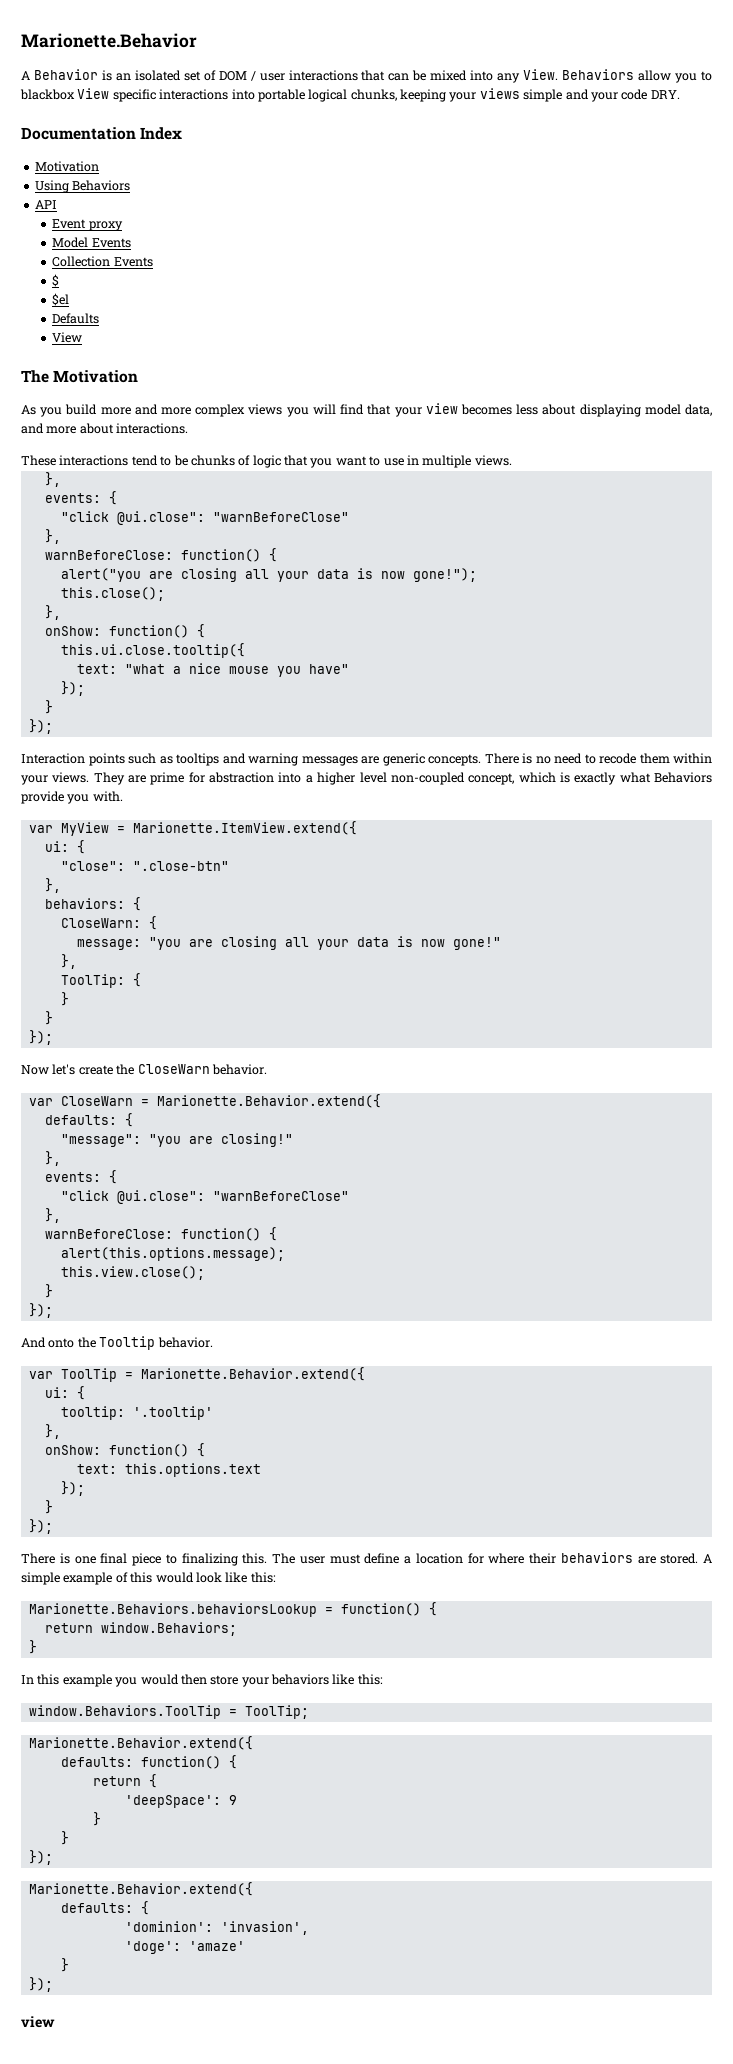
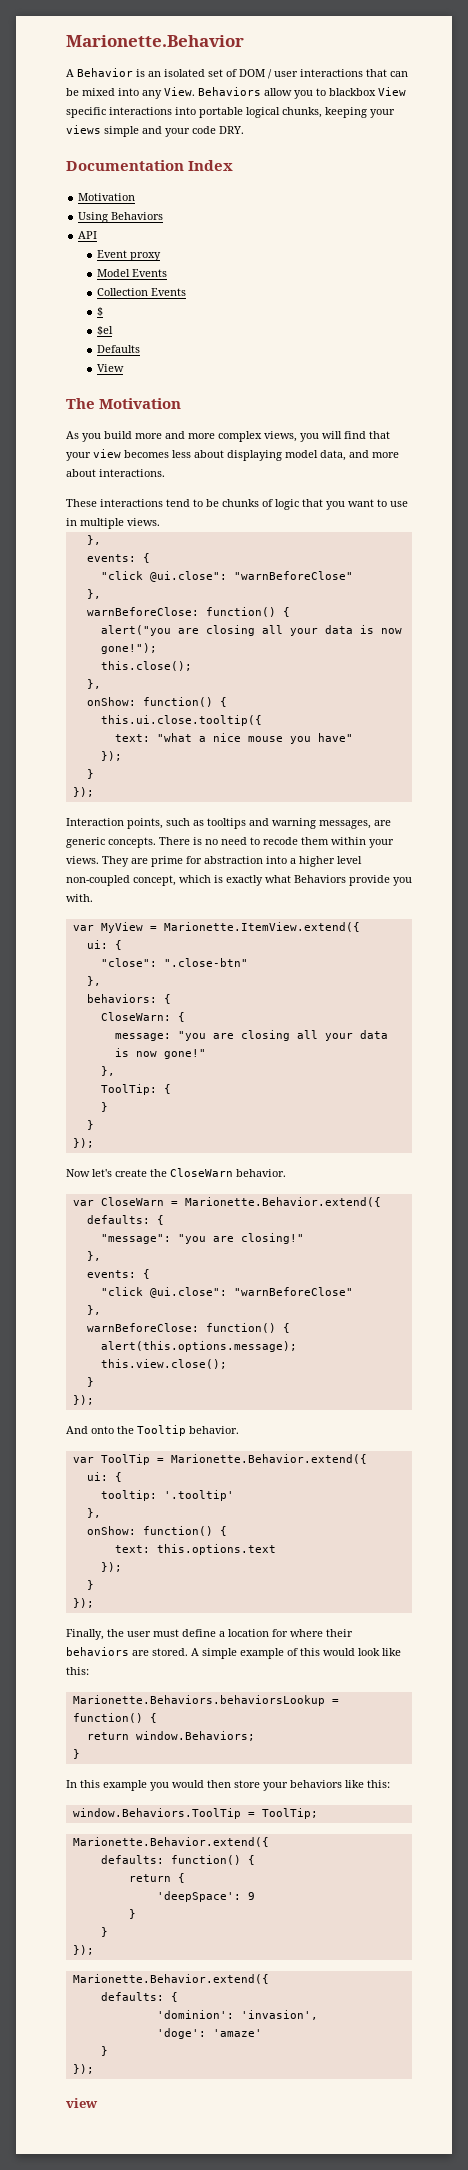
- As you build more and more complex views you will find that your view becomes less about displaying model data, and more about interactions.
+ As you build more and more complex views, you will find that your view becomes less about displaying model data, and more about interactions.
- Interaction points such as tooltips and warning messages are generic concepts.
+ Interaction points, such as tooltips and warning messages, are generic concepts.
- There is one final piece to finalizing this. The user must define a location for where their behaviors are stored.
+ Finally, the user must define a location for where their behaviors are stored.

